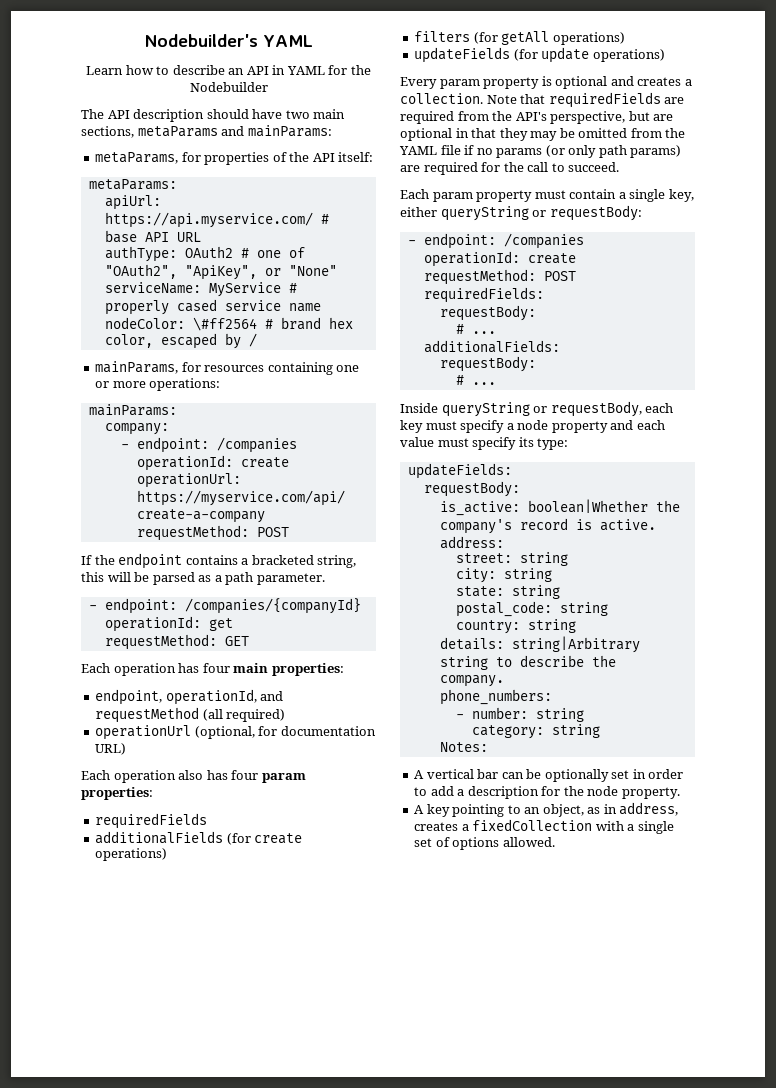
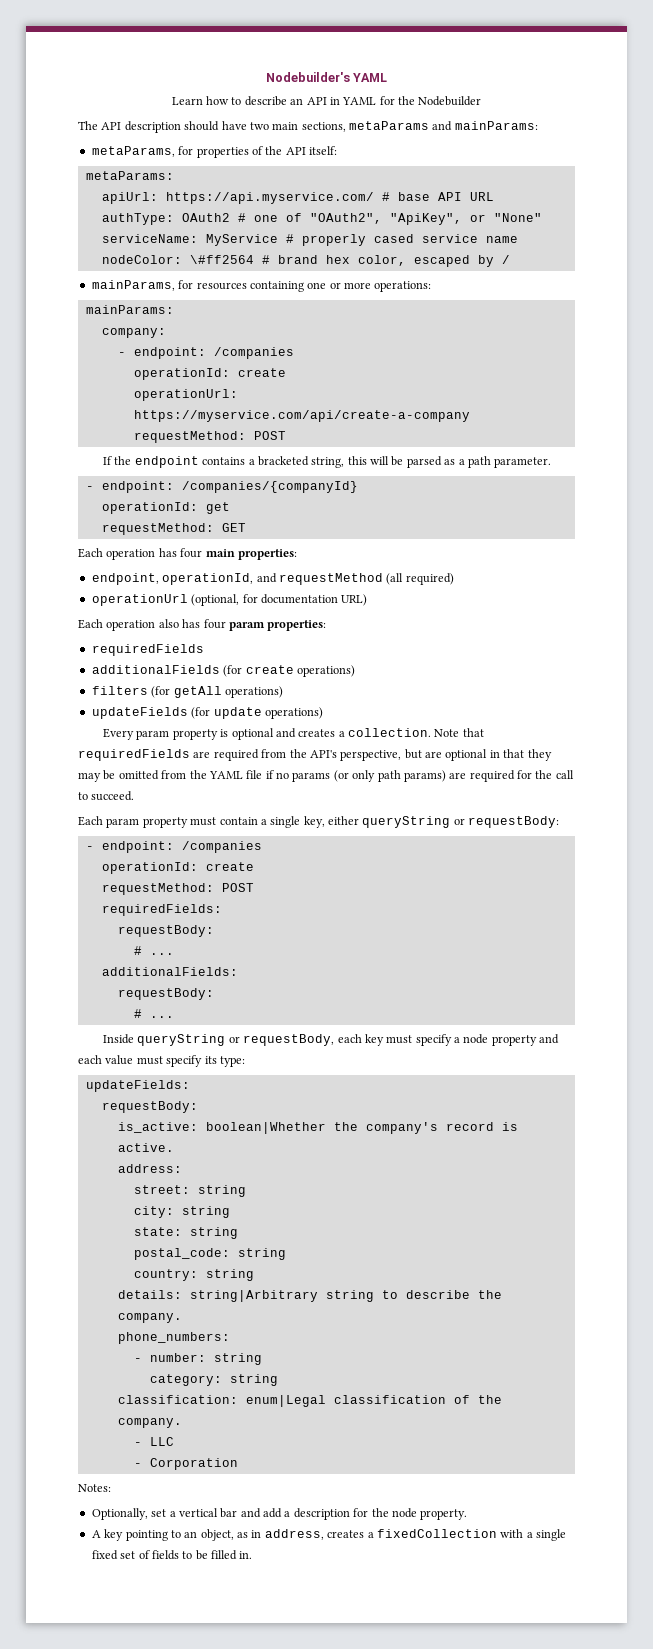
+ classification: enum|Legal classification of the company.
+ - LLC
+ - Corporation
  Notes:
- A vertical bar can be optionally set in order to add a description for the node property.
+ Optionally, set a vertical bar and add a description for the node property.
- A key pointing to an object, as in address, creates a fixedCollection with a single set of options allowed.
+ A key pointing to an object, as in address, creates a fixedCollection with a single fixed set of fields to be filled in.

